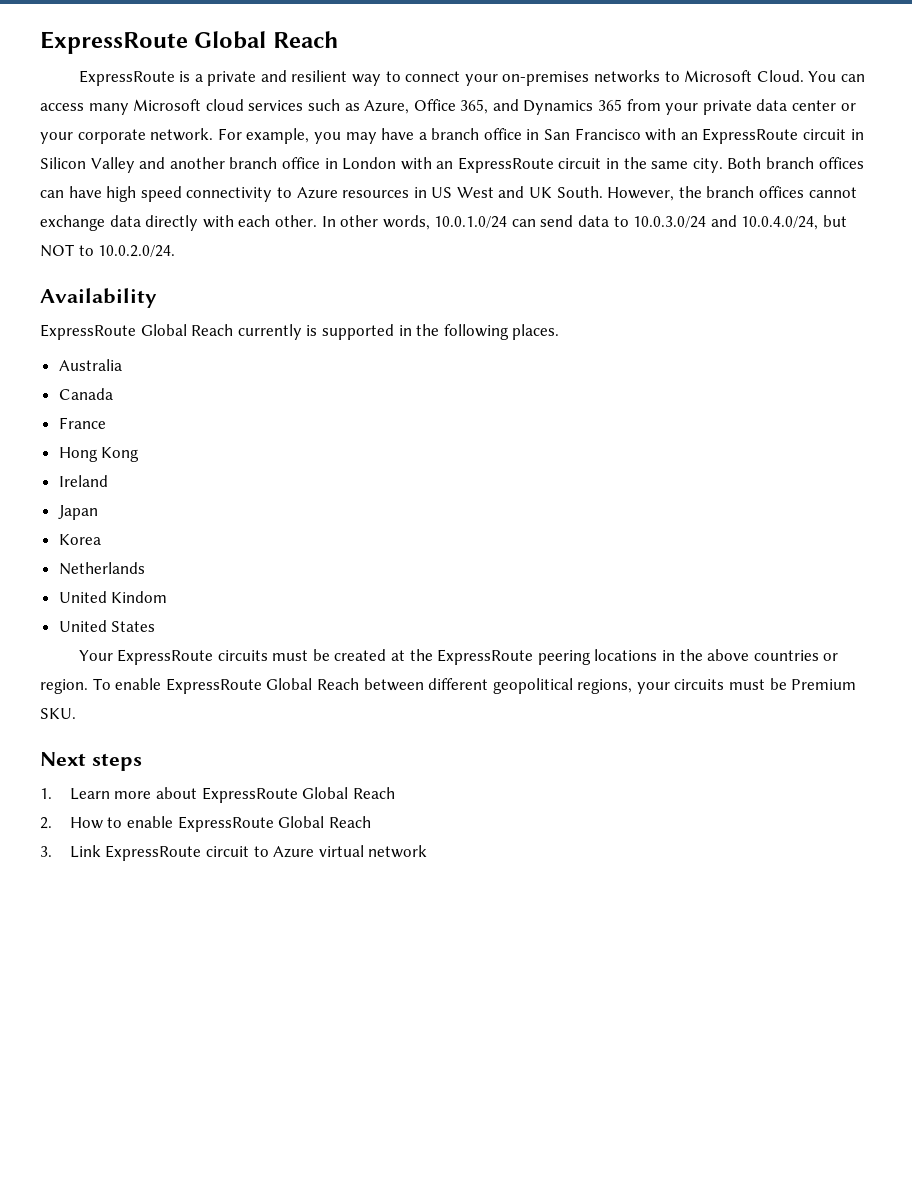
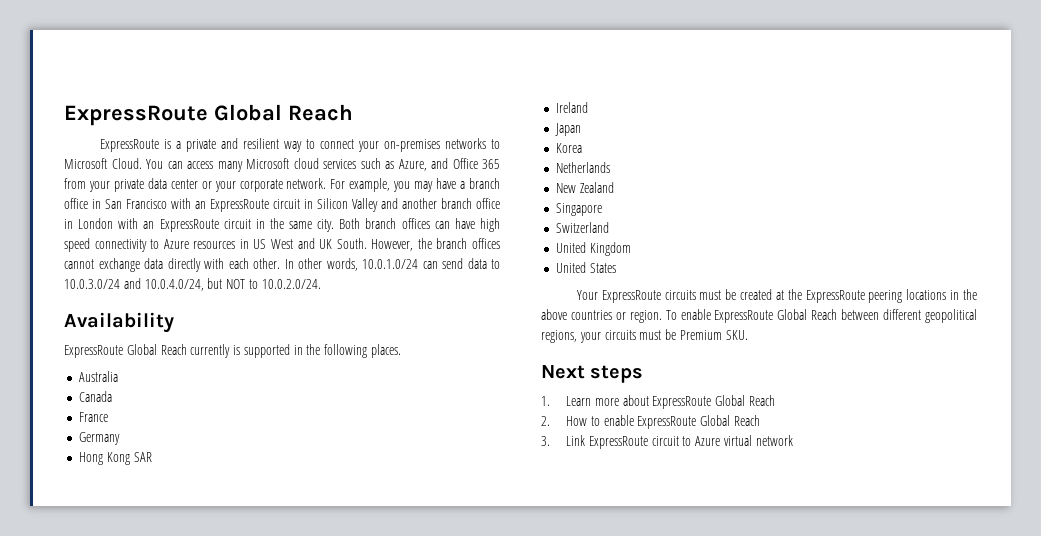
- You can access many Microsoft cloud services such as Azure, Office 365, and Dynamics 365 from your private data center or your corporate network.
+ You can access many Microsoft cloud services such as Azure, and Office 365 from your private data center or your corporate network.
+ Germany
- Hong Kong
+ Hong Kong SAR
- United Kindom
+ New Zealand
+ Singapore
+ Switzerland
+ United Kingdom

